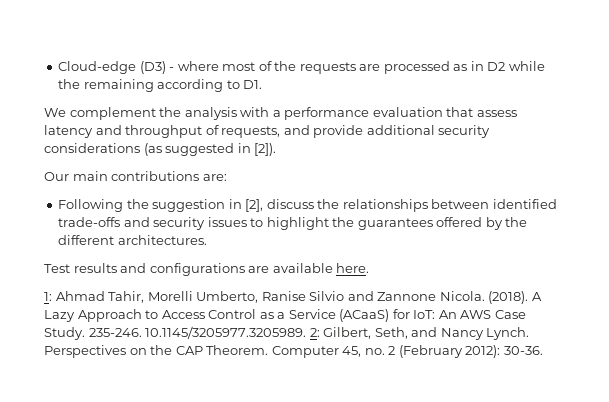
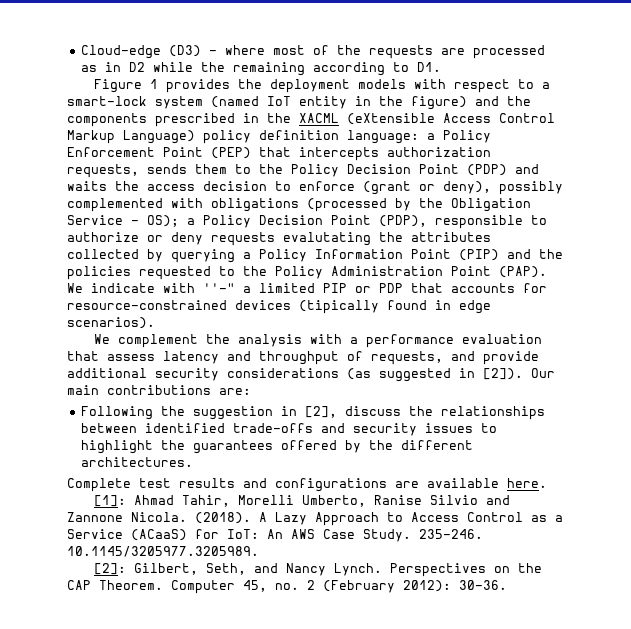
+ Figure 1 provides the deployment models with respect to a smart-lock system (named IoT entity in the figure) and the components prescribed in the XACML (eXtensible Access Control Markup Language) policy definition language: a Policy Enforcement Point (PEP) that intercepts authorization requests, sends them to the Policy Decision Point (PDP) and waits the access decision to enforce (grant or deny), possibly complemented with obligations (processed by the Obligation Service - OS); a Policy Decision Point (PDP), responsible to authorize or deny requests evalutating the attributes collected by querying a Policy Information Point (PIP) and the policies requested to the Policy Administration Point (PAP). We indicate with ''-" a limited PIP or PDP that accounts for resource-constrained devices (tipically found in edge scenarios).
- We complement the analysis with a performance evaluation that assess latency and throughput of requests, and provide additional security considerations (as suggested in [2]).
- Our main contributions are:
+ We complement the analysis with a performance evaluation that assess latency and throughput of requests, and provide additional security considerations (as suggested in [2]). Our main contributions are:
- Test results and configurations are available here.
+ Complete test results and configurations are available here.
- 1: Ahmad Tahir, Morelli Umberto, Ranise Silvio and Zannone Nicola.
+ [1]: Ahmad Tahir, Morelli Umberto, Ranise Silvio and Zannone Nicola.
- 10.1145/3205977.3205989. 2: Gilbert, Seth, and Nancy Lynch.
+ 10.1145/3205977.3205989.
+ [2]: Gilbert, Seth, and Nancy Lynch.

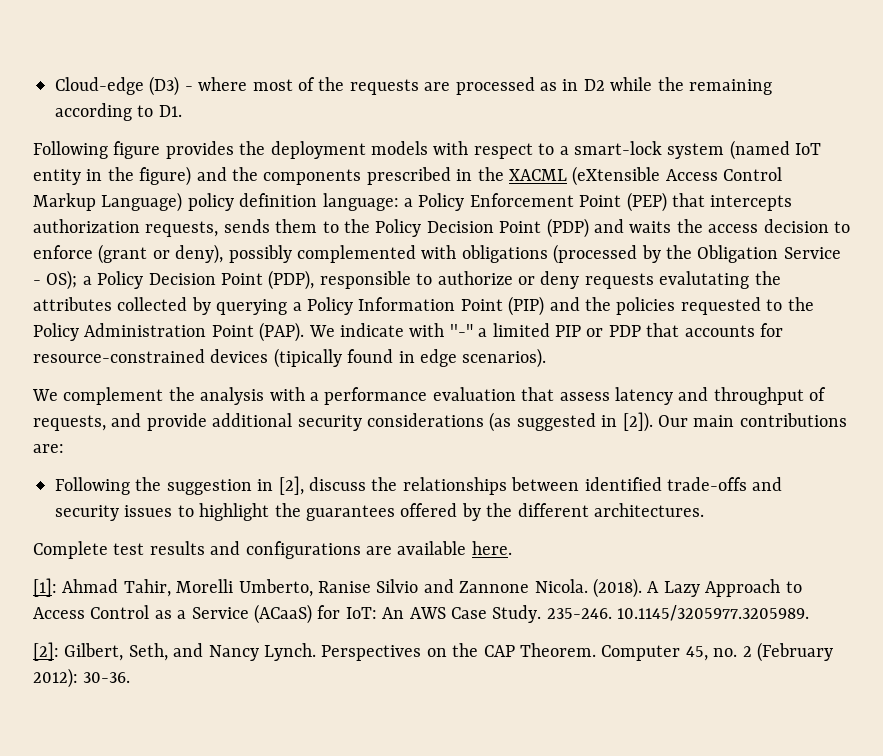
- Figure 1 provides the deployment models with respect to a smart-lock system (named IoT entity in the figure) and the components prescribed in the XACML (eXtensible Access Control Markup Language) policy definition language:
+ Following figure provides the deployment models with respect to a smart-lock system (named IoT entity in the figure) and the components prescribed in the XACML (eXtensible Access Control Markup Language) policy definition language:

